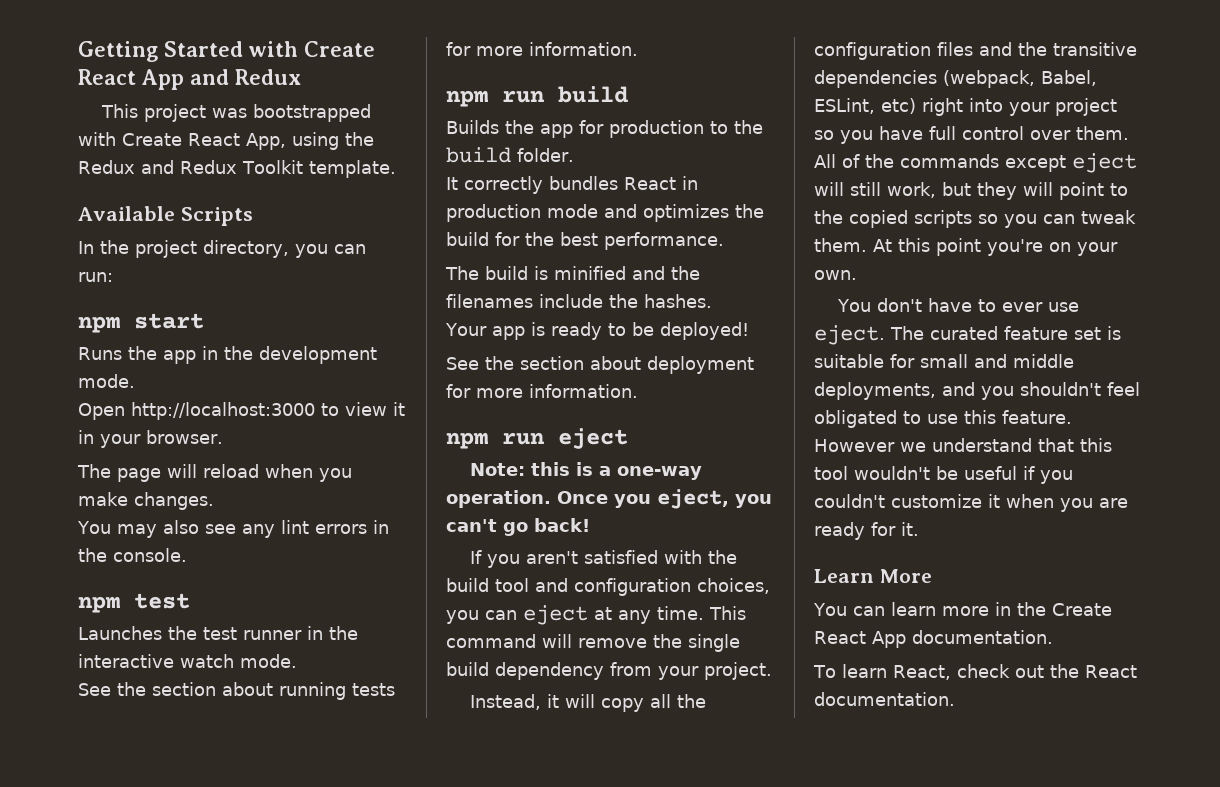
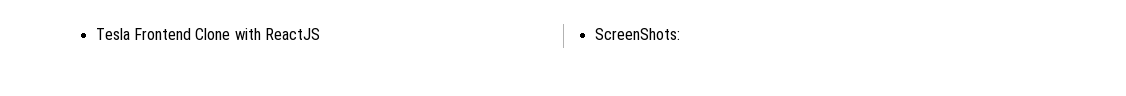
- Getting Started with Create React App and Redux
- This project was bootstrapped with Create React App, using the Redux and Redux Toolkit template.
- Available Scripts
- In the project directory, you can run:
- npm start
- Runs the app in the development mode.
- Open http://localhost:3000 to view it in your browser.
- The page will reload when you make changes.
- You may also see any lint errors in the console.
- npm test
- Launches the test runner in the interactive watch mode.
- See the section about running tests for more information.
- npm run build
- Builds the app for production to the build folder.
- It correctly bundles React in production mode and optimizes the build for the best performance.
- The build is minified and the filenames include the hashes.
- Your app is ready to be deployed!
- See the section about deployment for more information.
- npm run eject
- Note: this is a one-way operation. Once you eject, you can't go back!
- If you aren't satisfied with the build tool and configuration choices, you can eject at any time. This command will remove the single build dependency from your project.
- Instead, it will copy all the configuration files and the transitive dependencies (webpack, Babel, ESLint, etc) right into your project so you have full control over them. All of the commands except eject will still work, but they will point to the copied scripts so you can tweak them. At this point you're on your own.
- You don't have to ever use eject. The curated feature set is suitable for small and middle deployments, and you shouldn't feel obligated to use this feature. However we understand that this tool wouldn't be useful if you couldn't customize it when you are ready for it.
- Learn More
- You can learn more in the Create React App documentation.
- To learn React, check out the React documentation.
+ Tesla Frontend Clone with ReactJS
+ ScreenShots:

